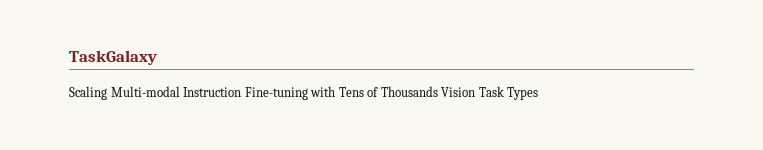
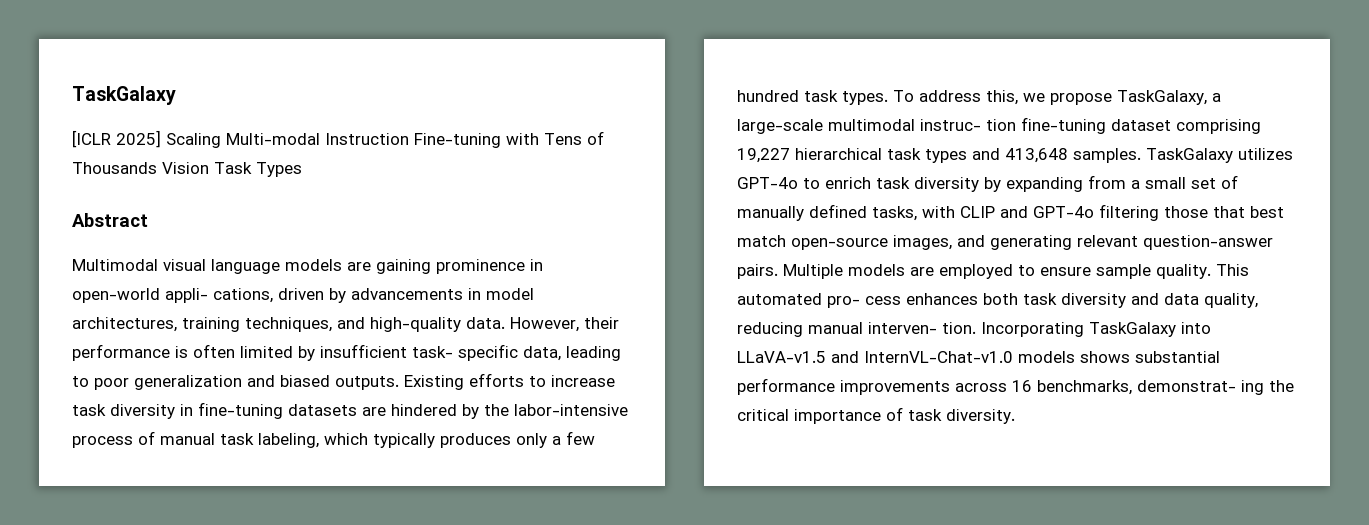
- Scaling Multi-modal Instruction Fine-tuning with Tens of Thousands Vision Task Types
+ [ICLR 2025] Scaling Multi-modal Instruction Fine-tuning with Tens of Thousands Vision Task Types
+ Abstract
+ Multimodal visual language models are gaining prominence in open-world appli- cations, driven by advancements in model architectures, training techniques, and high-quality data. However, their performance is often limited by insufficient task- specific data, leading to poor generalization and biased outputs. Existing efforts to increase task diversity in fine-tuning datasets are hindered by the labor-intensive process of manual task labeling, which typically produces only a few hundred task types. To address this, we propose TaskGalaxy, a large-scale multimodal instruc- tion fine-tuning dataset comprising 19,227 hierarchical task types and 413,648 samples. TaskGalaxy utilizes GPT-4o to enrich task diversity by expanding from a small set of manually defined tasks, with CLIP and GPT-4o filtering those that best match open-source images, and generating relevant question-answer pairs. Multiple models are employed to ensure sample quality. This automated pro- cess enhances both task diversity and data quality, reducing manual interven- tion. Incorporating TaskGalaxy into LLaVA-v1.5 and InternVL-Chat-v1.0 models shows substantial performance improvements across 16 benchmarks, demonstrat- ing the critical importance of task diversity.

